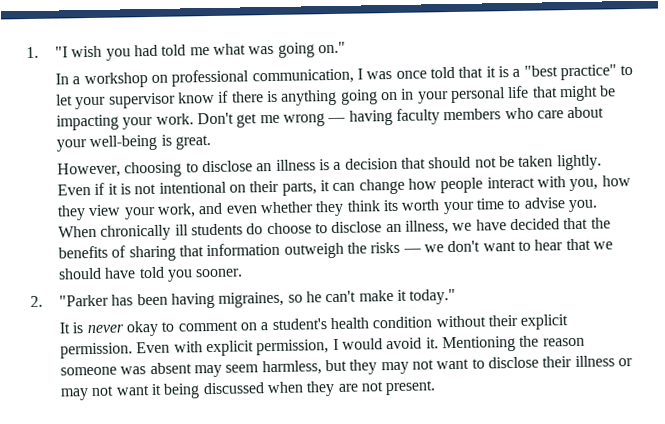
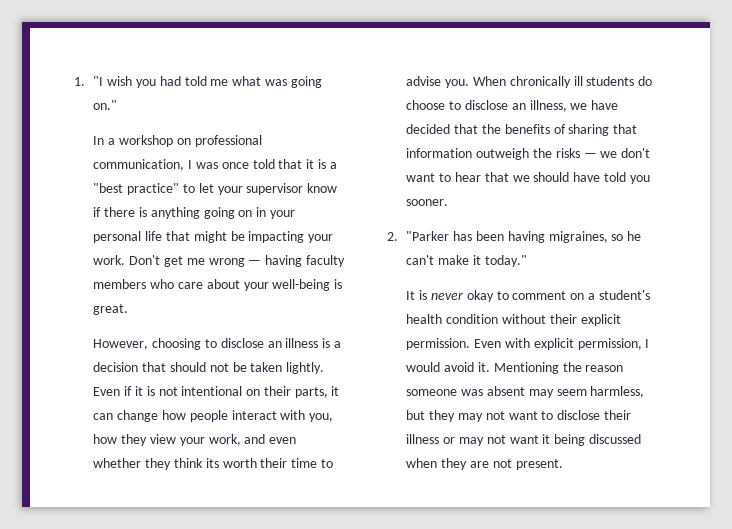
- Even if it is not intentional on their parts, it can change how people interact with you, how they view your work, and even whether they think its worth your time to advise you.
+ Even if it is not intentional on their parts, it can change how people interact with you, how they view your work, and even whether they think its worth their time to advise you.

